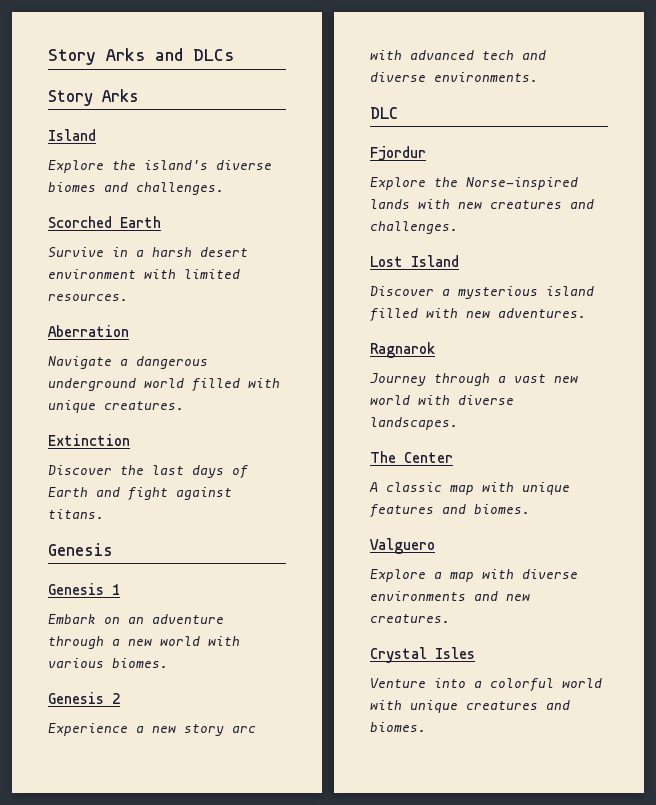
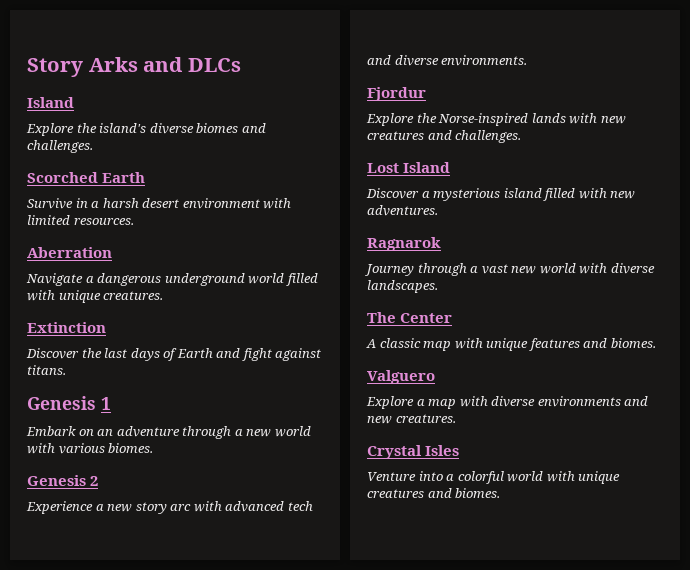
  Story Arks and DLCs
- Story Arks
  Discover the last days of Earth and fight against titans.
- Genesis
- DLC

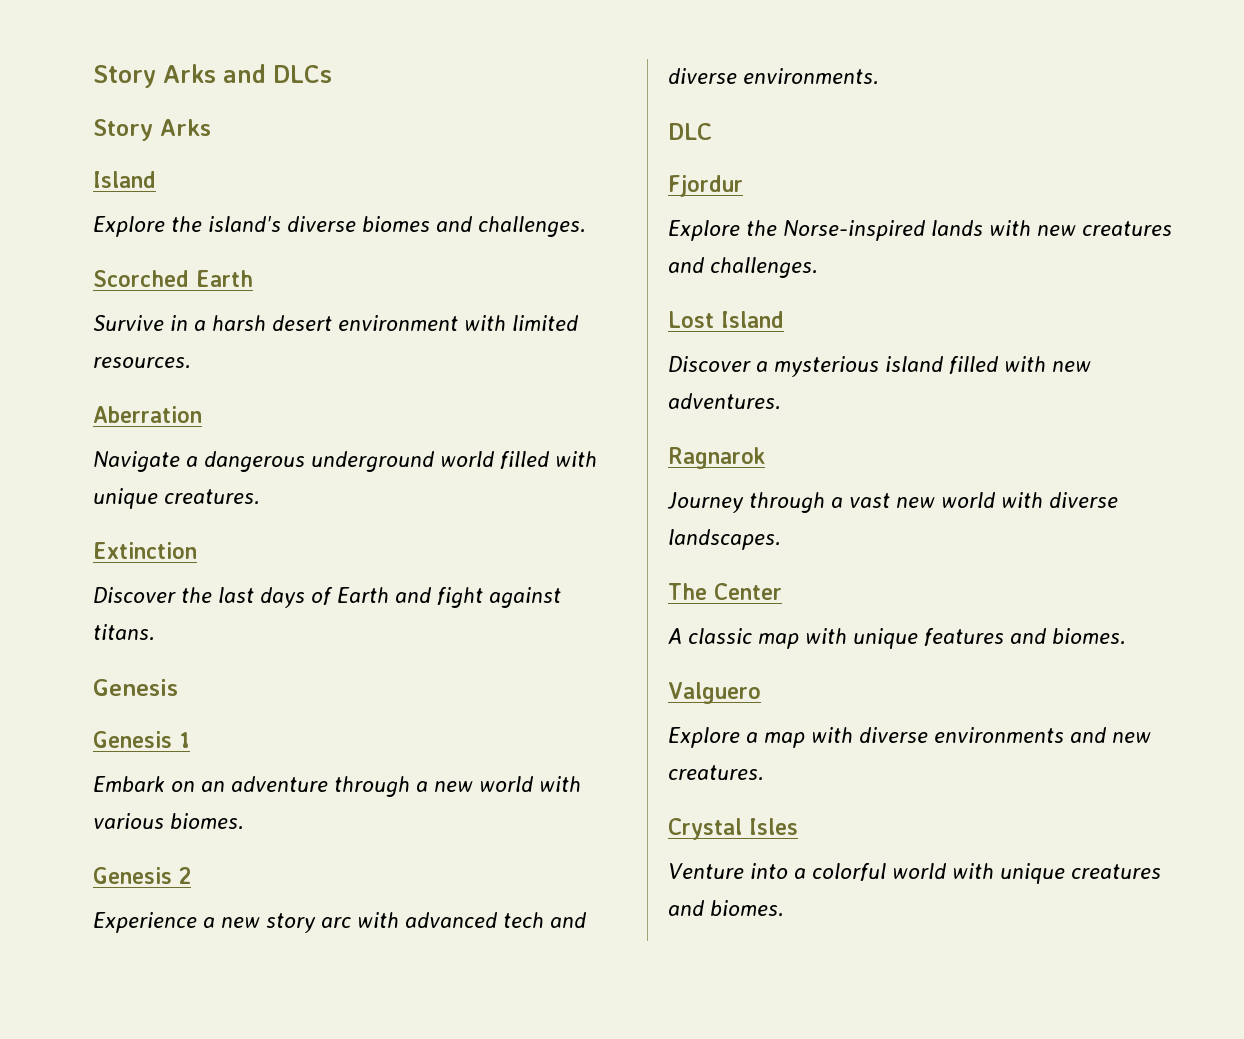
  Story Arks and DLCs
+ Story Arks
  Discover the last days of Earth and fight against titans.
+ Genesis
+ DLC

